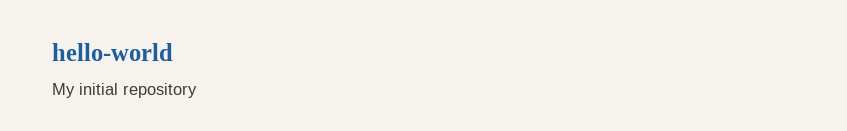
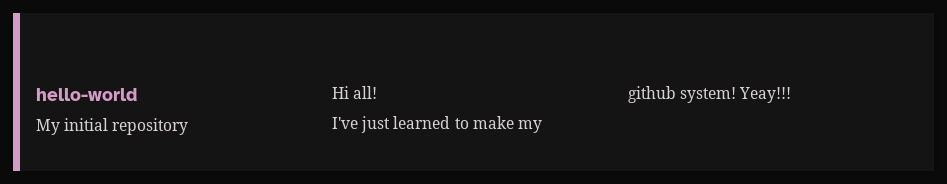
+ Hi all!
+ I've just learned to make my github system! Yeay!!!

